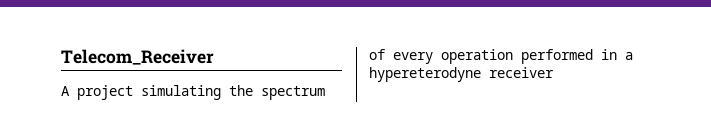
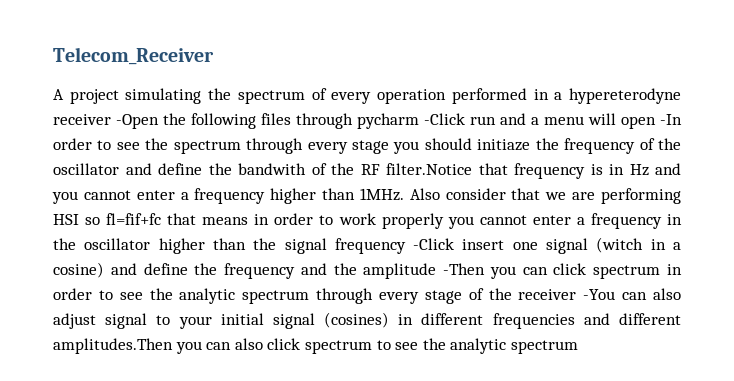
- A project simulating the spectrum of every operation performed in a hypereterodyne receiver
+ A project simulating the spectrum of every operation performed in a hypereterodyne receiver -Open the following files through pycharm -Click run and a menu will open -In order to see the spectrum through every stage you should initiaze the frequency of the oscillator and define the bandwith of the RF filter.Notice that frequency is in Hz and you cannot enter a frequency higher than 1MHz. Also consider that we are performing HSI so fl=fif+fc that means in order to work properly you cannot enter a frequency in the oscillator higher than the signal frequency -Click insert one signal (witch in a cosine) and define the frequency and the amplitude -Then you can click spectrum in order to see the analytic spectrum through every stage of the receiver -You can also adjust signal to your initial signal (cosines) in different frequencies and different amplitudes.Then you can also click spectrum to see the analytic spectrum

